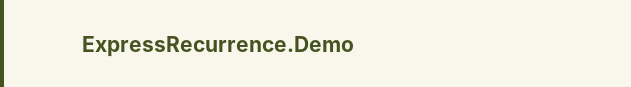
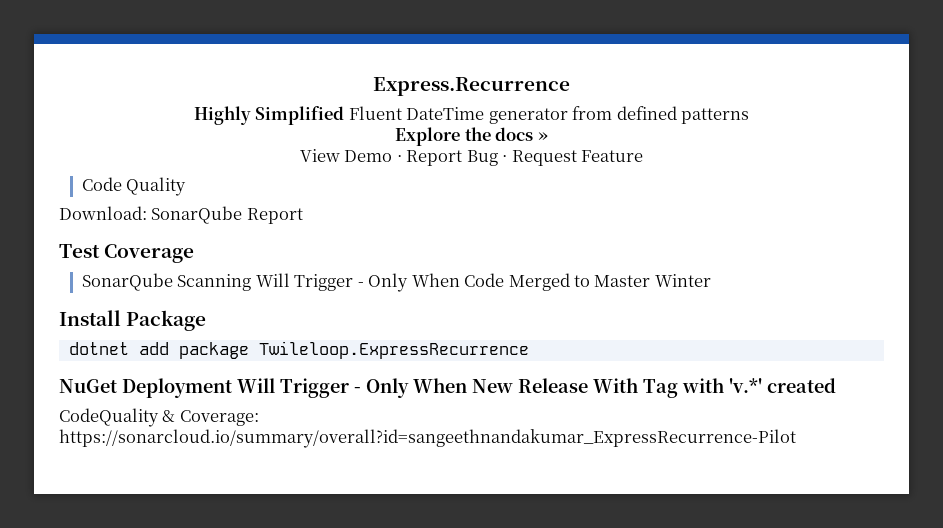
- ExpressRecurrence.Demo
+ Express.Recurrence
+ Highly Simplified Fluent DateTime generator from defined patterns
+ Explore the docs »
+ View Demo · Report Bug · Request Feature
+ Code Quality
+ Download: SonarQube Report
+ Test Coverage
+ SonarQube Scanning Will Trigger - Only When Code Merged to Master Winter
+ Install Package
+ dotnet add package Twileloop.ExpressRecurrence
+ NuGet Deployment Will Trigger - Only When New Release With Tag with 'v.*' created
+ CodeQuality & Coverage: https://sonarcloud.io/summary/overall?id=sangeethnandakumar_ExpressRecurrence-Pilot

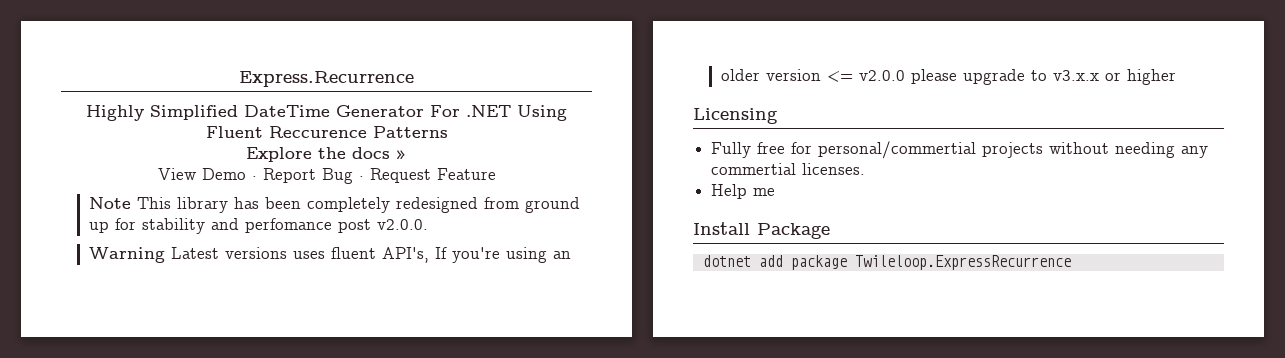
- Highly Simplified Fluent DateTime generator from defined patterns
+ Highly Simplified DateTime Generator For .NET Using Fluent Reccurence Patterns
- Code Quality
- Download: SonarQube Report
- Test Coverage
- SonarQube Scanning Will Trigger - Only When Code Merged to Master Winter
+ Note This library has been completely redesigned from ground up for stability and perfomance post v2.0.0.
+ Warning Latest versions uses fluent API's, If you're using an older version <= v2.0.0 please upgrade to v3.x.x or higher
+ Licensing
+ Fully free for personal/commertial projects without needing any commertial licenses.
+ Help me
- NuGet Deployment Will Trigger - Only When New Release With Tag with 'v.*' created
- CodeQuality & Coverage: https://sonarcloud.io/summary/overall?id=sangeethnandakumar_ExpressRecurrence-Pilot

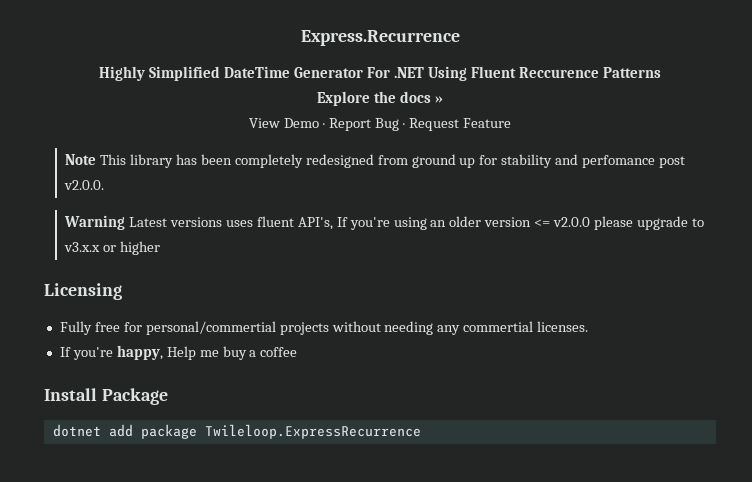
- Help me
+ If you're happy, Help me buy a coffee

